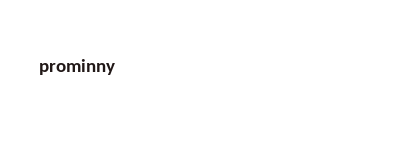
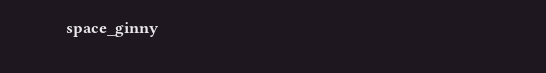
- prominny
+ space_ginny

